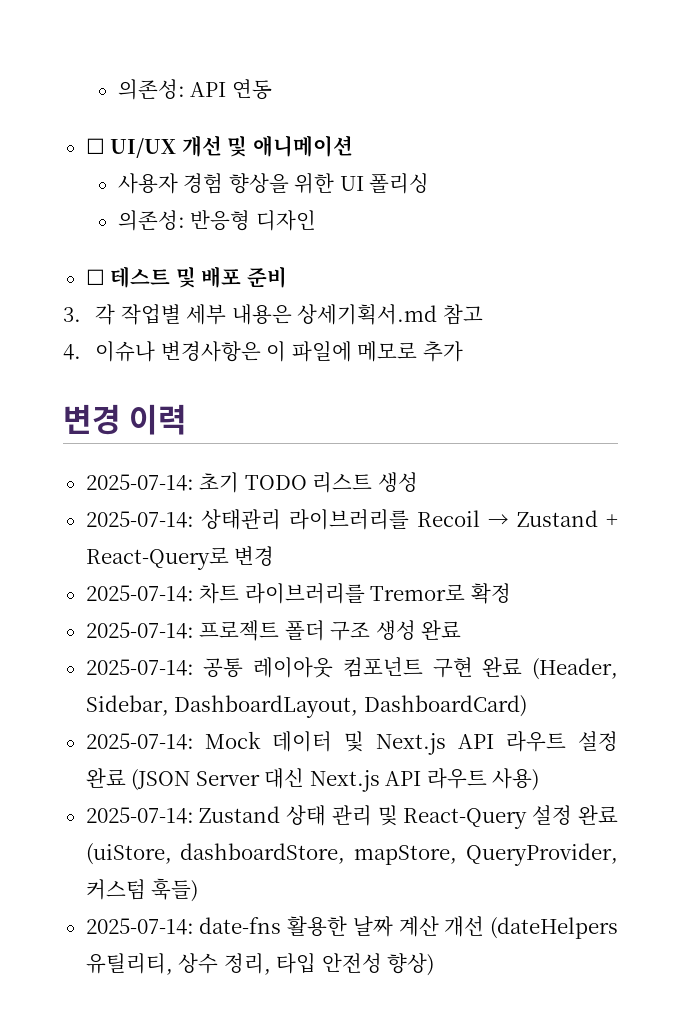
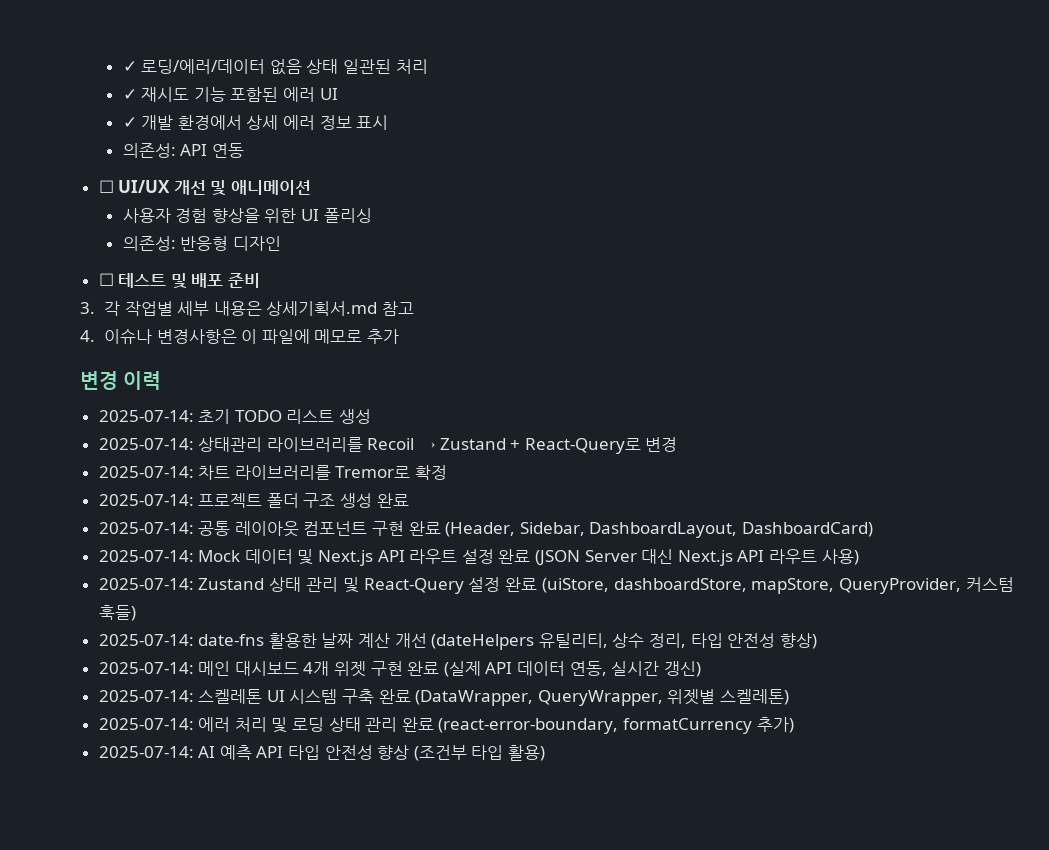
+ ✓ 로딩/에러/데이터 없음 상태 일관된 처리
+ ✓ 재시도 기능 포함된 에러 UI
+ ✓ 개발 환경에서 상세 에러 정보 표시
+ 2025-07-14: 메인 대시보드 4개 위젯 구현 완료 (실제 API 데이터 연동, 실시간 갱신)
+ 2025-07-14: 스켈레톤 UI 시스템 구축 완료 (DataWrapper, QueryWrapper, 위젯별 스켈레톤)
+ 2025-07-14: 에러 처리 및 로딩 상태 관리 완료 (react-error-boundary, formatCurrency 추가)
+ 2025-07-14: AI 예측 API 타입 안전성 향상 (조건부 타입 활용)

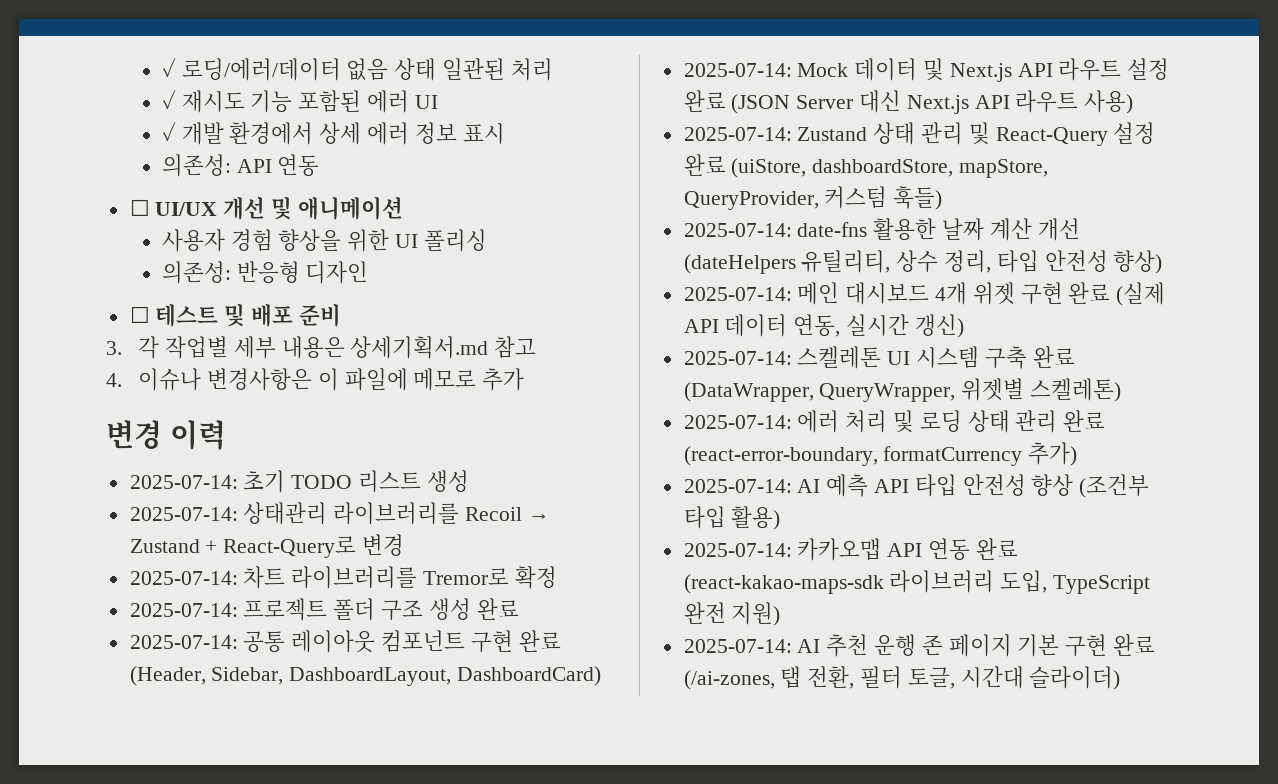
+ 2025-07-14: 카카오맵 API 연동 완료 (react-kakao-maps-sdk 라이브러리 도입, TypeScript 완전 지원)
+ 2025-07-14: AI 추천 운행 존 페이지 기본 구현 완료 (/ai-zones, 탭 전환, 필터 토글, 시간대 슬라이더)

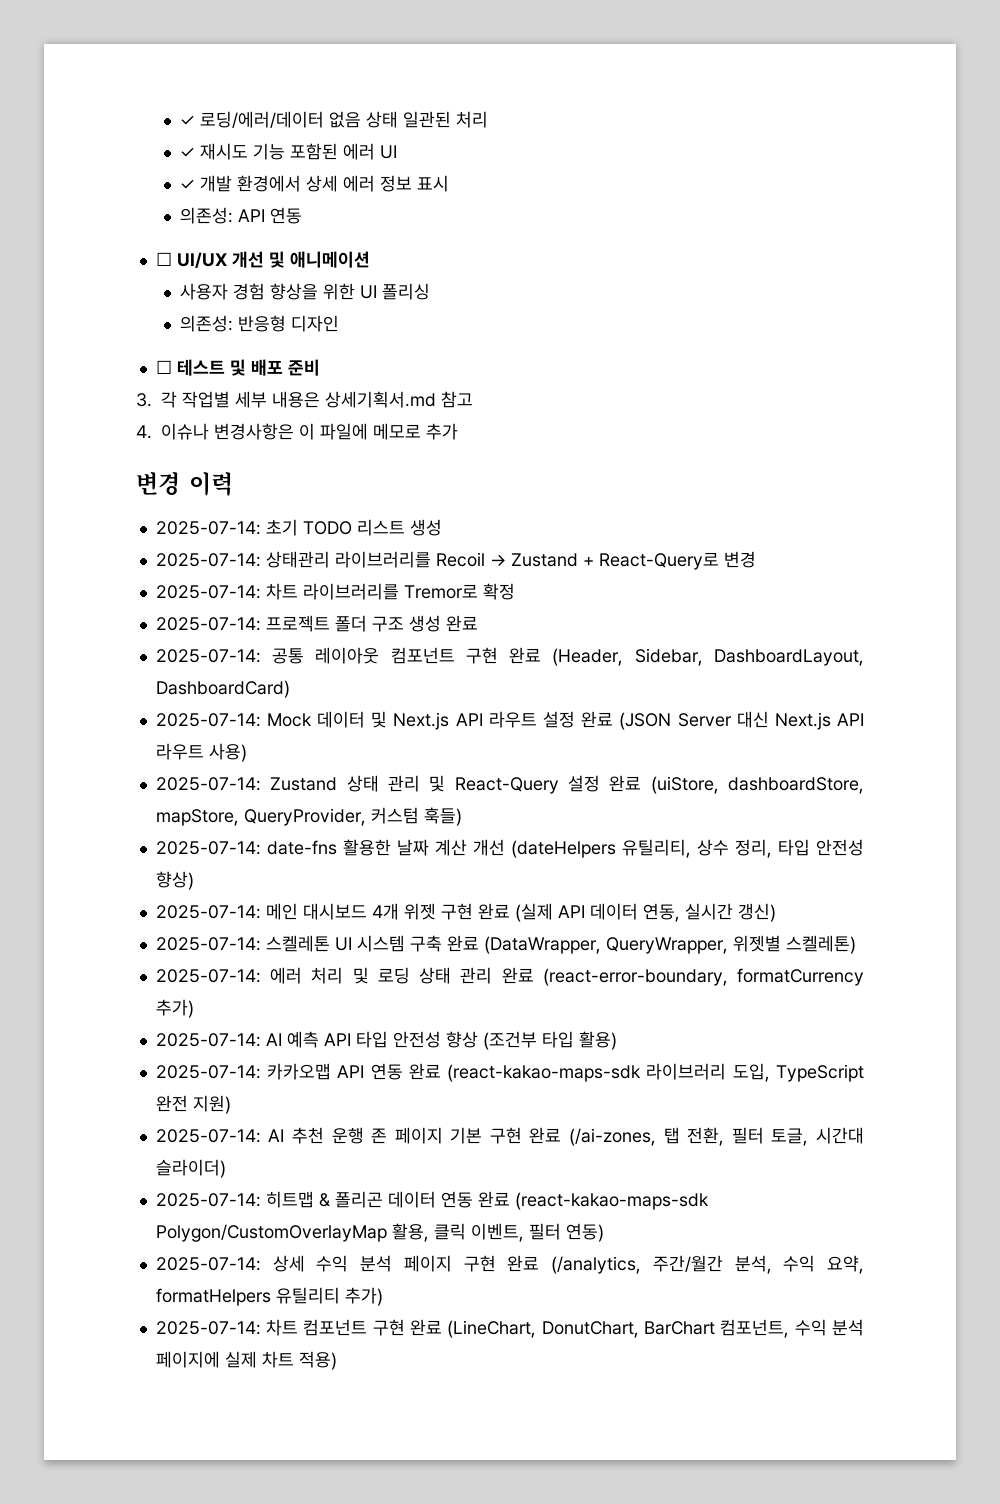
+ 2025-07-14: 히트맵 & 폴리곤 데이터 연동 완료 (react-kakao-maps-sdk Polygon/CustomOverlayMap 활용, 클릭 이벤트, 필터 연동)
+ 2025-07-14: 상세 수익 분석 페이지 구현 완료 (/analytics, 주간/월간 분석, 수익 요약, formatHelpers 유틸리티 추가)
+ 2025-07-14: 차트 컴포넌트 구현 완료 (LineChart, DonutChart, BarChart 컴포넌트, 수익 분석 페이지에 실제 차트 적용)

